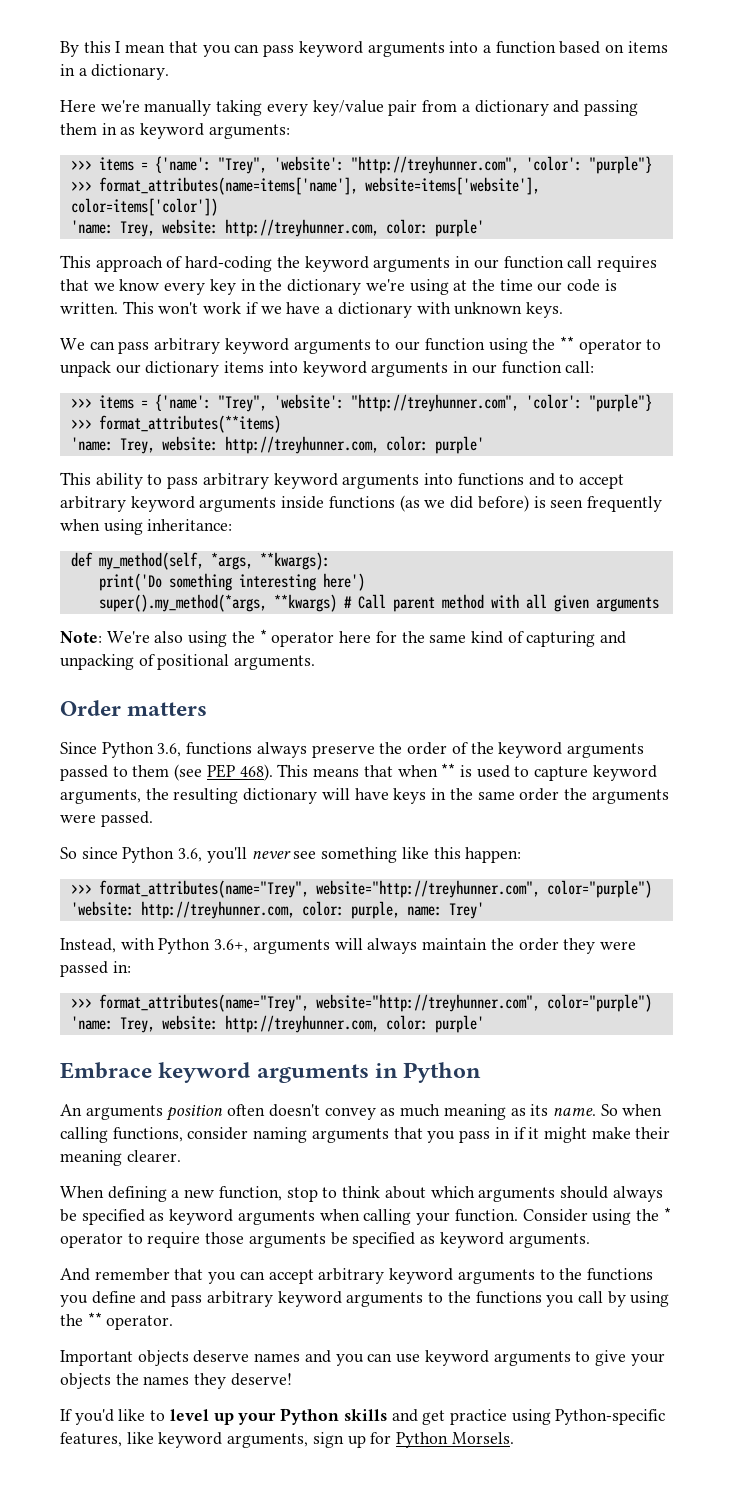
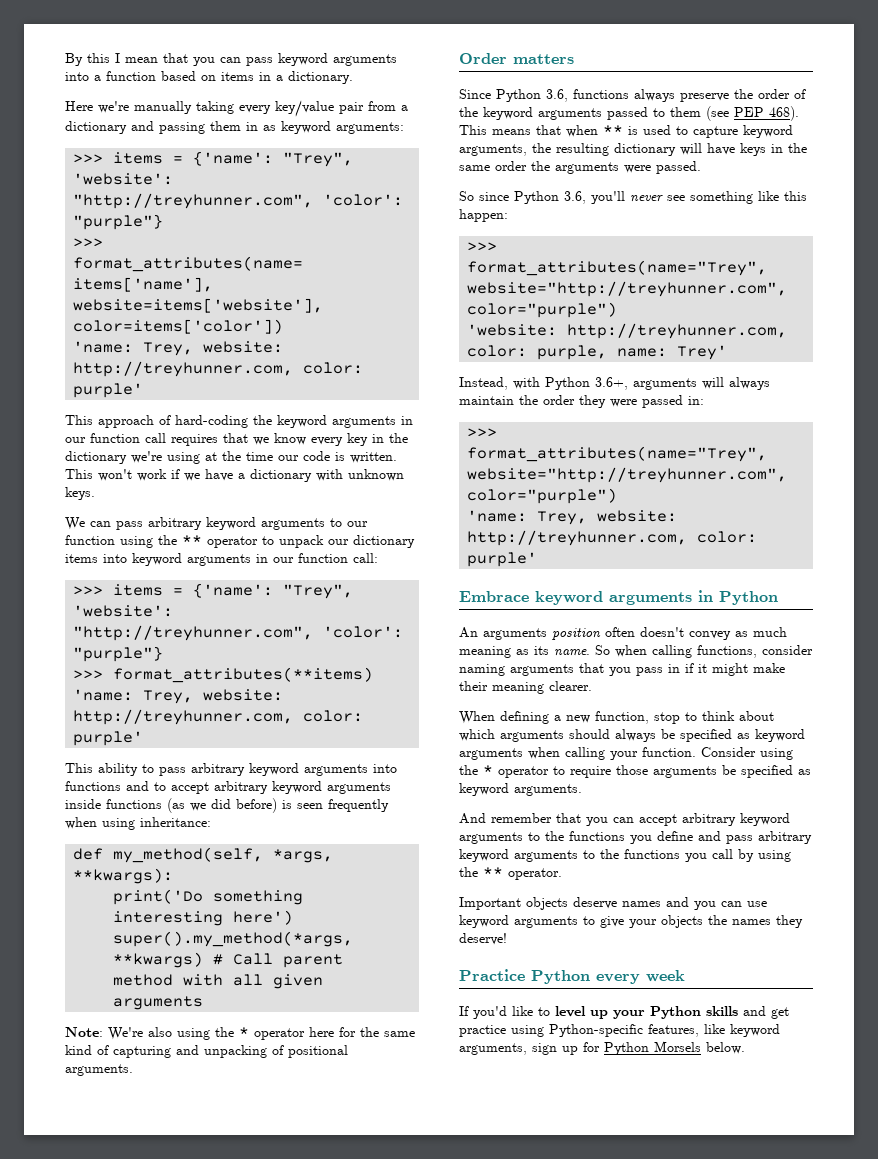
+ Practice Python every week
- If you'd like to level up your Python skills and get practice using Python-specific features, like keyword arguments, sign up for Python Morsels.
+ If you'd like to level up your Python skills and get practice using Python-specific features, like keyword arguments, sign up for Python Morsels below.

